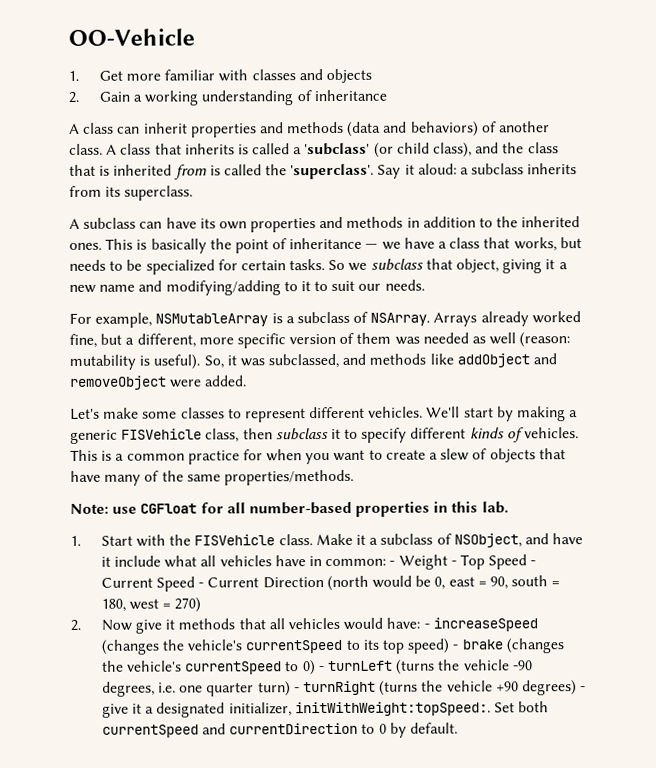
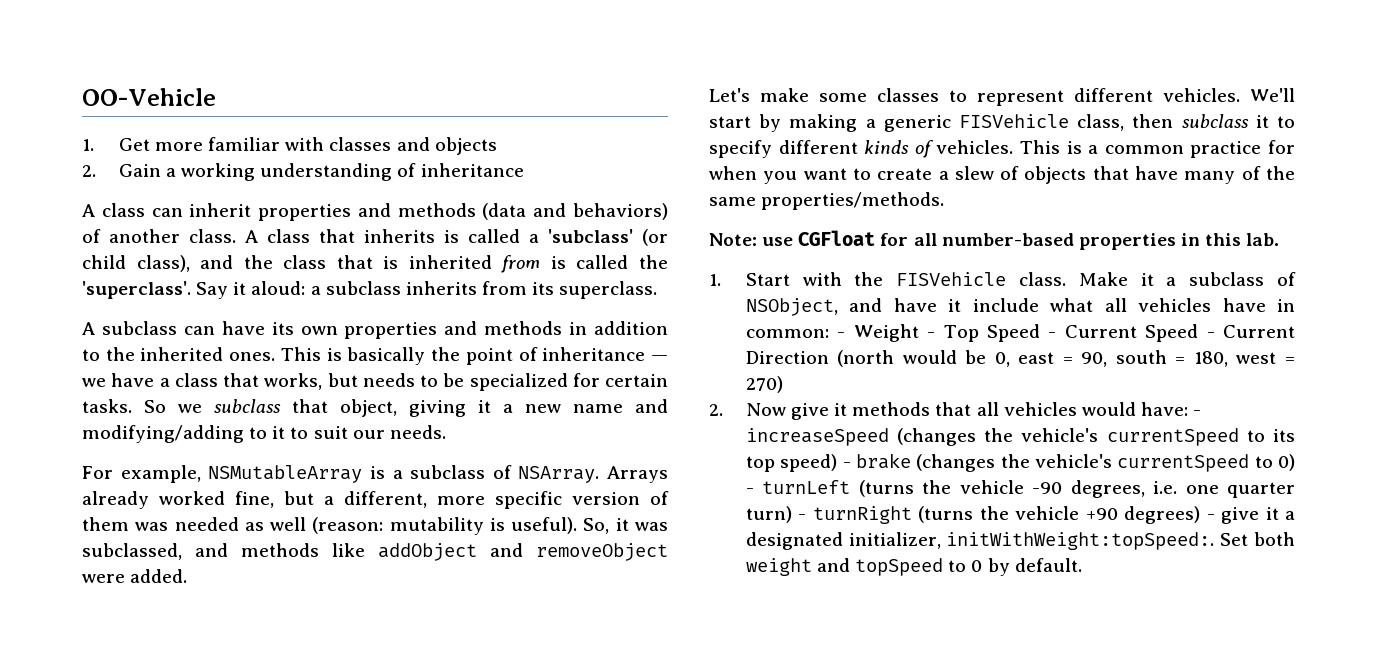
- Set both currentSpeed and currentDirection to 0 by default.
+ Set both weight and topSpeed to 0 by default.

